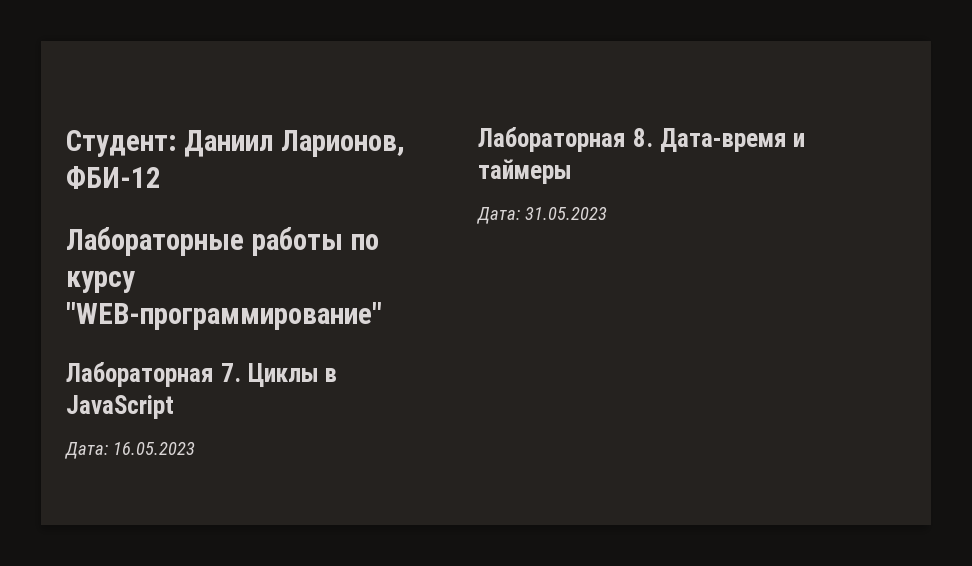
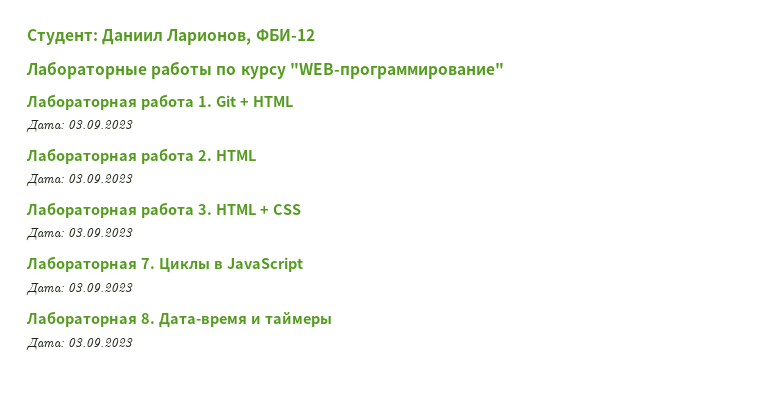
+ Лабораторная работа 1. Git + HTML
+ Дата: 03.09.2023
+ Лабораторная работа 2. HTML
+ Дата: 03.09.2023
+ Лабораторная работа 3. HTML + CSS
+ Дата: 03.09.2023
  Лабораторная 7. Циклы в JavaScript
- Дата: 16.05.2023
+ Дата: 03.09.2023
  Лабораторная 8. Дата-время и таймеры
- Дата: 31.05.2023
+ Дата: 03.09.2023

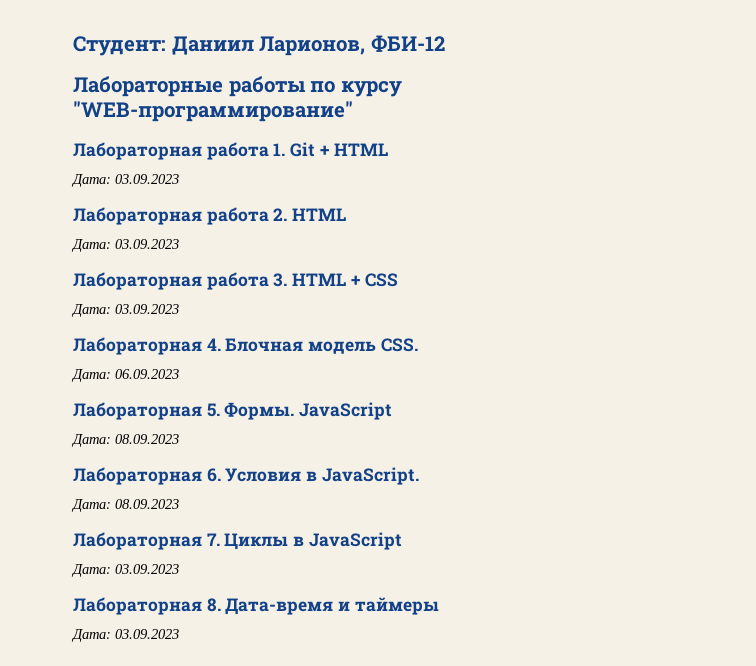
+ Лабораторная 4. Блочная модель CSS.
+ Дата: 06.09.2023
+ Лабораторная 5. Формы. JavaScript
+ Дата: 08.09.2023
+ Лабораторная 6. Условия в JavaScript.
+ Дата: 08.09.2023

